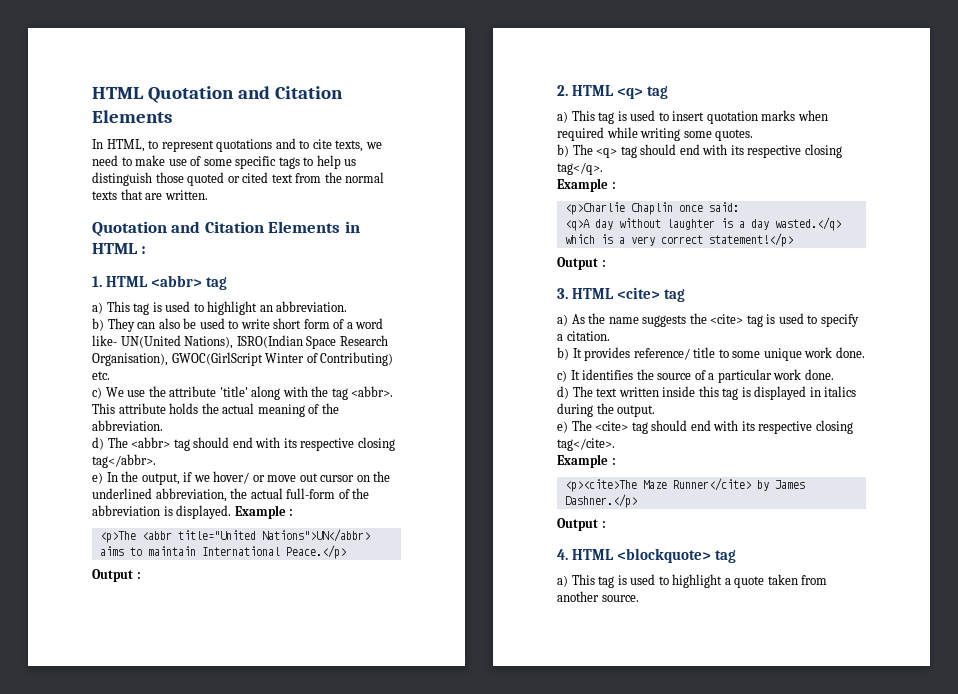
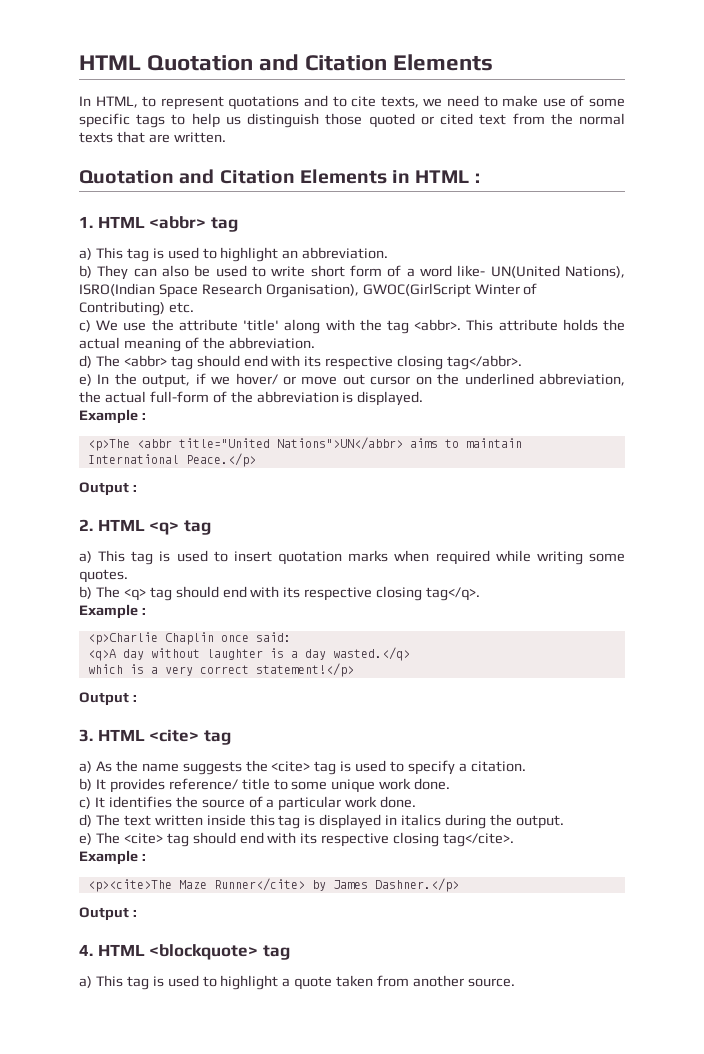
- e) In the output, if we hover/ or move out cursor on the underlined abbreviation, the actual full-form of the abbreviation is displayed. Example :
+ e) In the output, if we hover/ or move out cursor on the underlined abbreviation, the actual full-form of the abbreviation is displayed.
+ Example :

